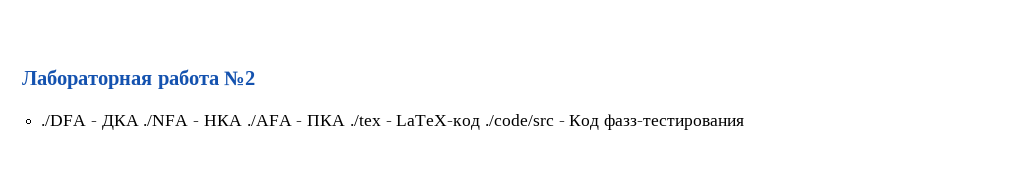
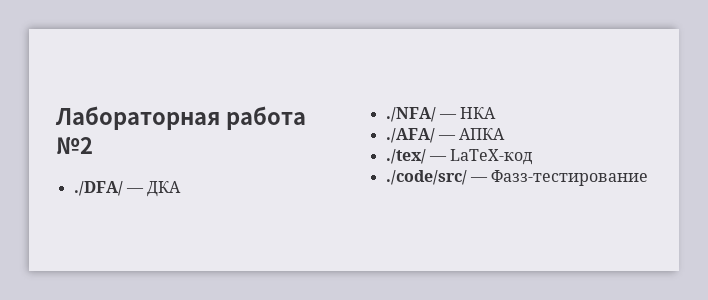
- ./DFA - ДКА ./NFA - НКА ./AFA - ПКА ./tex - LaTeX-код ./code/src - Код фазз-тестирования
+ ./DFA/ — ДКА
+ ./NFA/ — НКА
+ ./AFA/ — АПКА
+ ./tex/ — LaTeX-код
+ ./code/src/ — Фазз-тестирование

